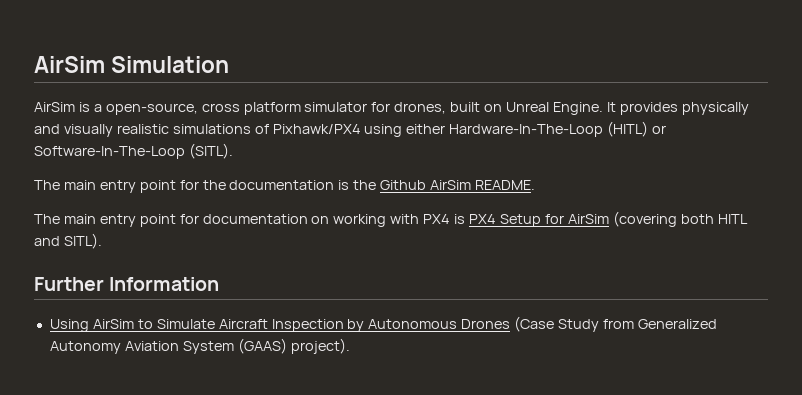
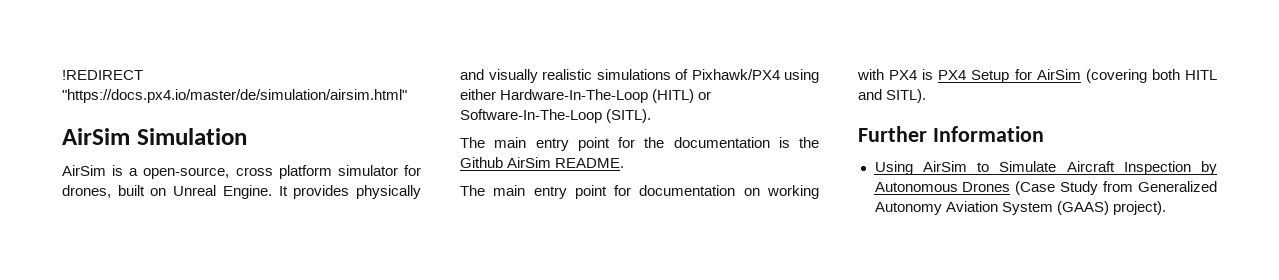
+ !REDIRECT "https://docs.px4.io/master/de/simulation/airsim.html"

